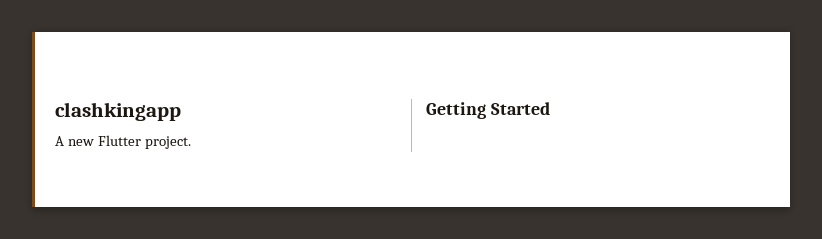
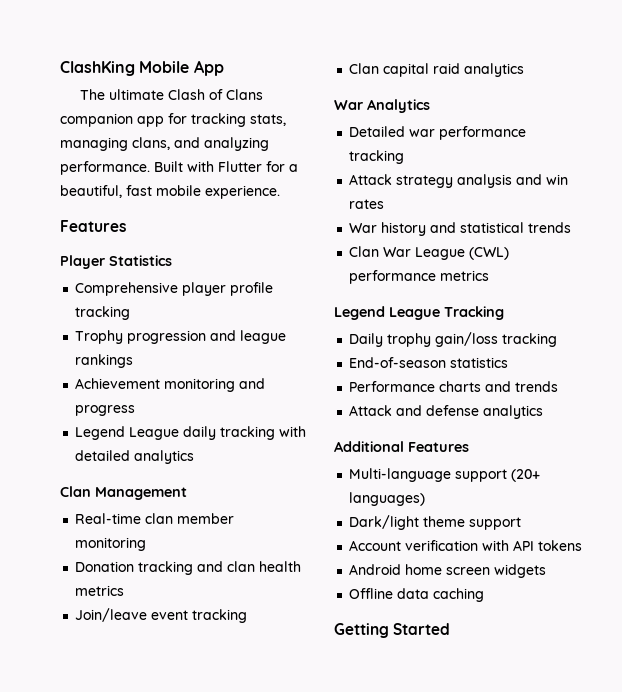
- clashkingapp
- A new Flutter project.
+ ClashKing Mobile App
+ The ultimate Clash of Clans companion app for tracking stats, managing clans, and analyzing performance. Built with Flutter for a beautiful, fast mobile experience.
+ Features
+ Player Statistics
+ Comprehensive player profile tracking
+ Trophy progression and league rankings
+ Achievement monitoring and progress
+ Legend League daily tracking with detailed analytics
+ Clan Management
+ Real-time clan member monitoring
+ Donation tracking and clan health metrics
+ Join/leave event tracking
+ Clan capital raid analytics
+ War Analytics
+ Detailed war performance tracking
+ Attack strategy analysis and win rates
+ War history and statistical trends
+ Clan War League (CWL) performance metrics
+ Legend League Tracking
+ Daily trophy gain/loss tracking
+ End-of-season statistics
+ Performance charts and trends
+ Attack and defense analytics
+ Additional Features
+ Multi-language support (20+ languages)
+ Dark/light theme support
+ Account verification with API tokens
+ Android home screen widgets
+ Offline data caching

